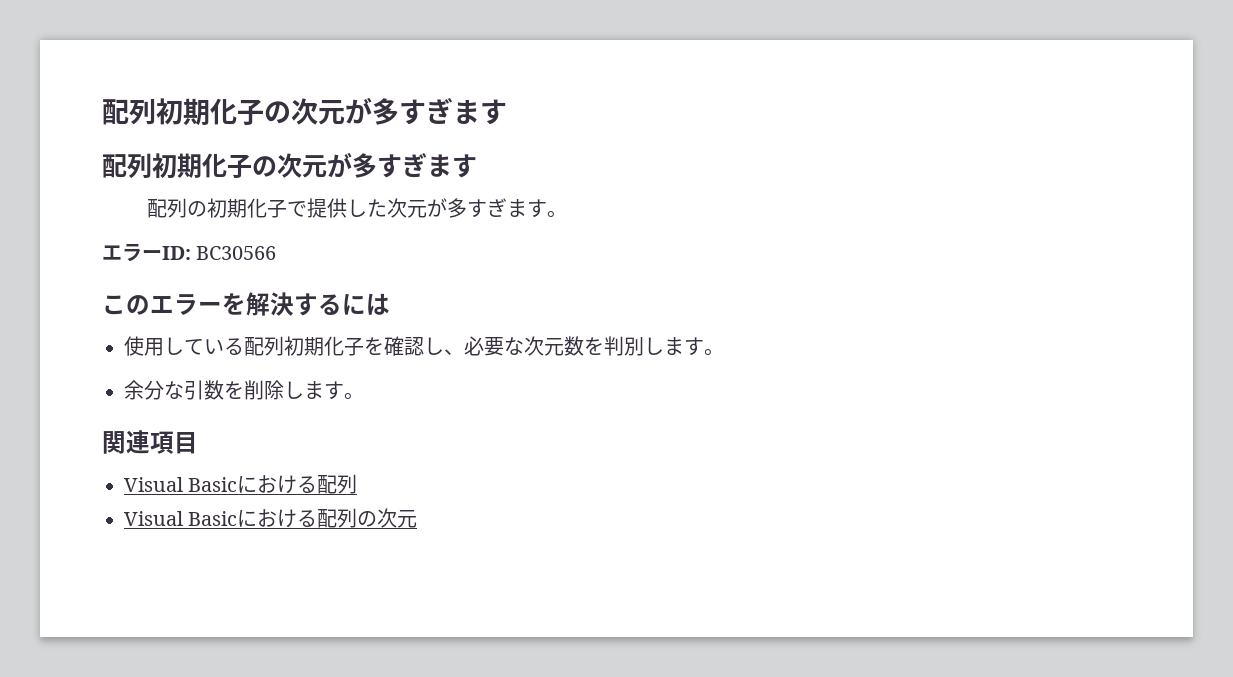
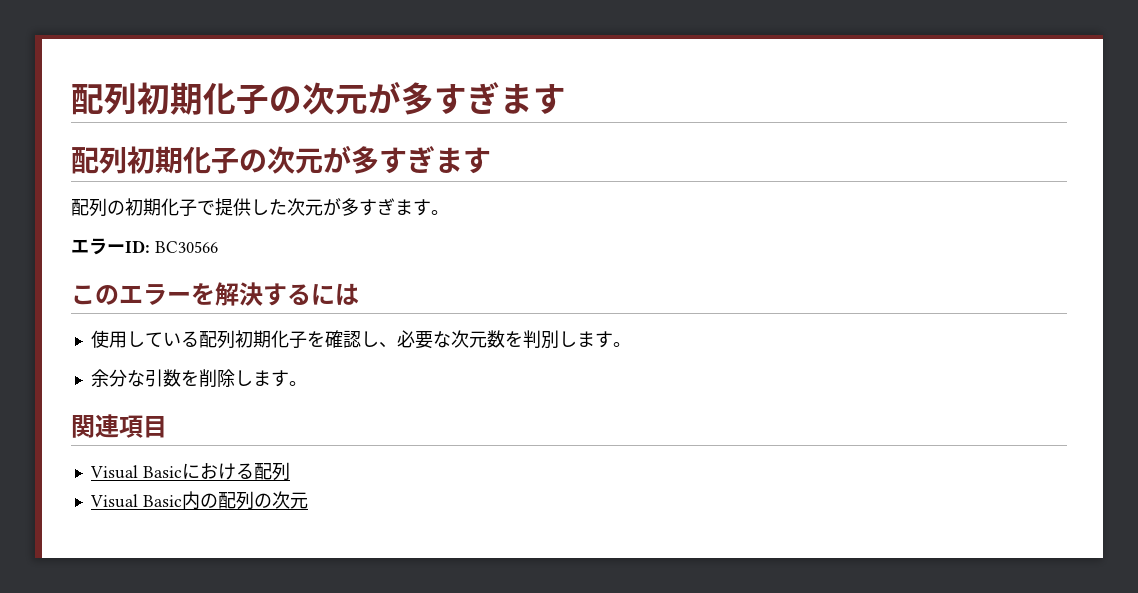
- Visual Basicにおける配列の次元
+ Visual Basic内の配列の次元

